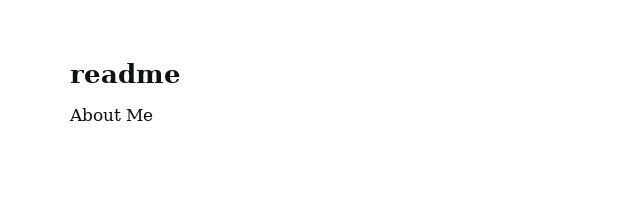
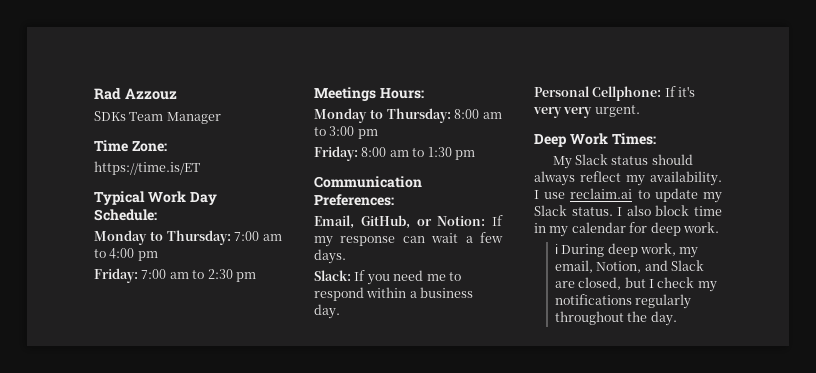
- readme
- About Me
+ Rad Azzouz
+ SDKs Team Manager
+ Time Zone:
+ https://time.is/ET
+ Typical Work Day Schedule:
+ Monday to Thursday: 7:00 am to 4:00 pm
+ Friday: 7:00 am to 2:30 pm
+ Meetings Hours:
+ Monday to Thursday: 8:00 am to 3:00 pm
+ Friday: 8:00 am to 1:30 pm
+ Communication Preferences:
+ Email, GitHub, or Notion: If my response can wait a few days.
+ Slack: If you need me to respond within a business day.
+ Personal Cellphone: If it's very very urgent.
+ Deep Work Times:
+ My Slack status should always reflect my availability. I use reclaim.ai to update my Slack status. I also block time in my calendar for deep work.
+ ℹ During deep work, my email, Notion, and Slack are closed, but I check my notifications regularly throughout the day.

